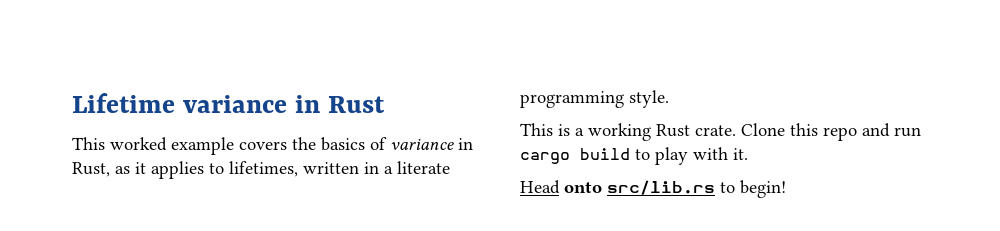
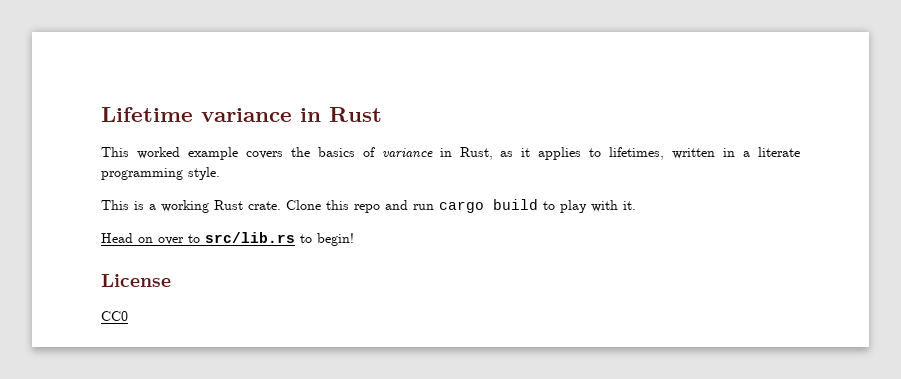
- Head onto src/lib.rs to begin!
+ Head on over to src/lib.rs to begin!
+ License
+ CC0

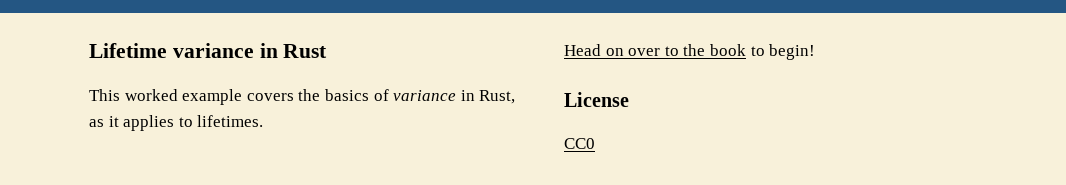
- This worked example covers the basics of variance in Rust, as it applies to lifetimes, written in a literate programming style.
- This is a working Rust crate. Clone this repo and run cargo build to play with it.
+ This worked example covers the basics of variance in Rust, as it applies to lifetimes.
- Head on over to src/lib.rs to begin!
+ Head on over to the book to begin!

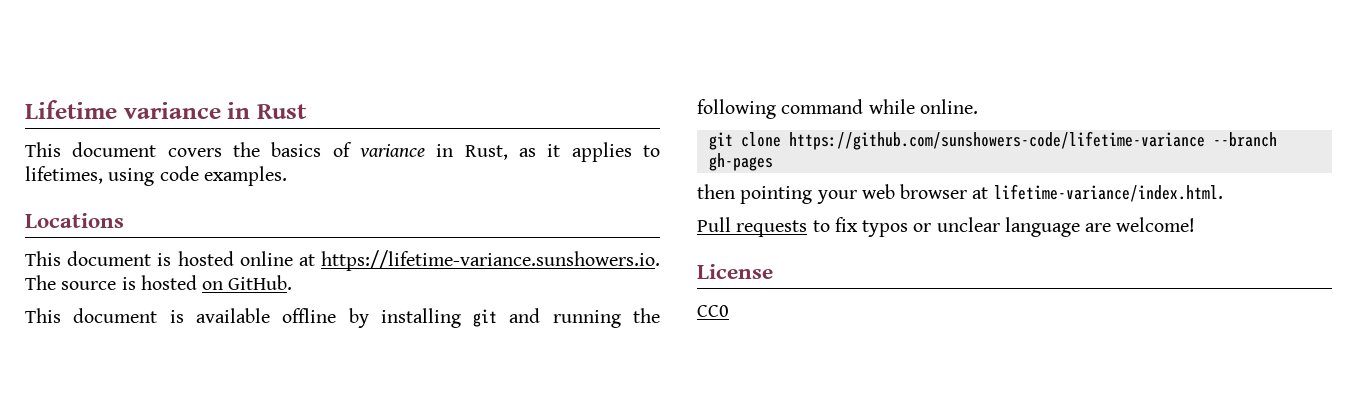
- This worked example covers the basics of variance in Rust, as it applies to lifetimes.
- Head on over to the book to begin!
+ This document covers the basics of variance in Rust, as it applies to lifetimes, using code examples.
+ Locations
+ This document is hosted online at https://lifetime-variance.sunshowers.io. The source is hosted on GitHub.
+ This document is available offline by installing git and running the following command while online.
+ git clone https://github.com/sunshowers-code/lifetime-variance --branch gh-pages
+ then pointing your web browser at lifetime-variance/index.html.
+ Pull requests to fix typos or unclear language are welcome!

